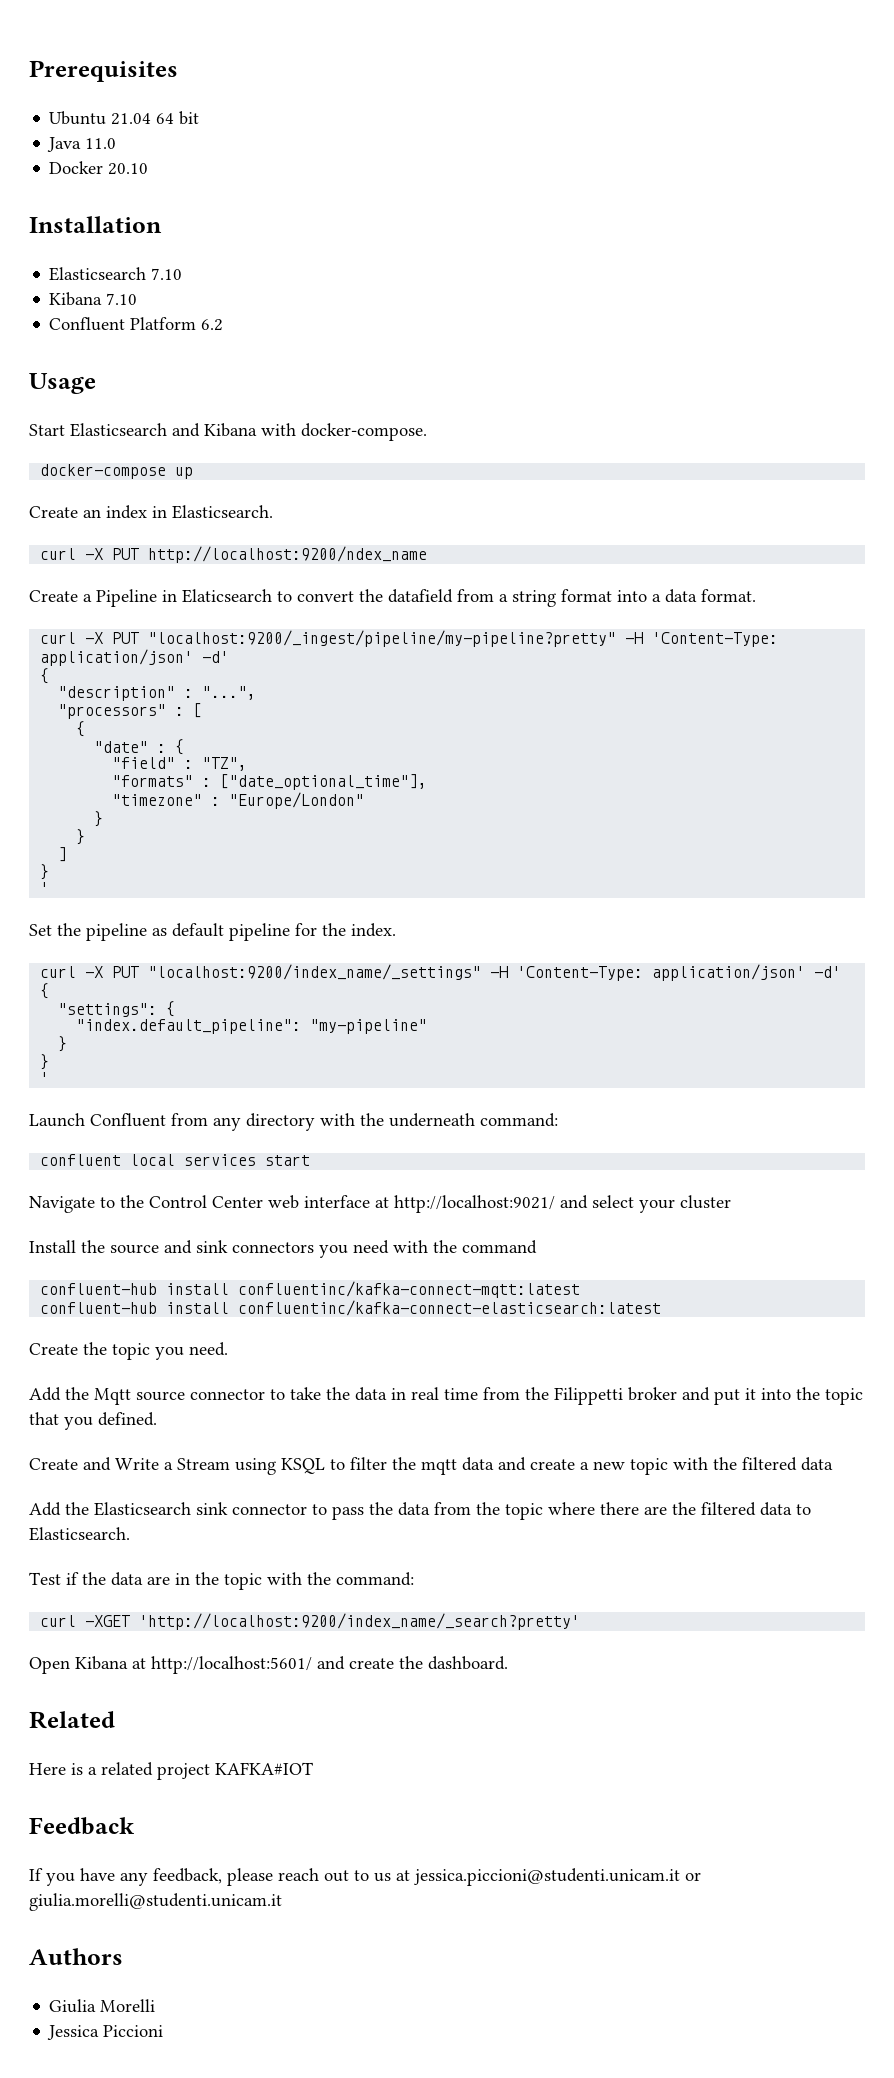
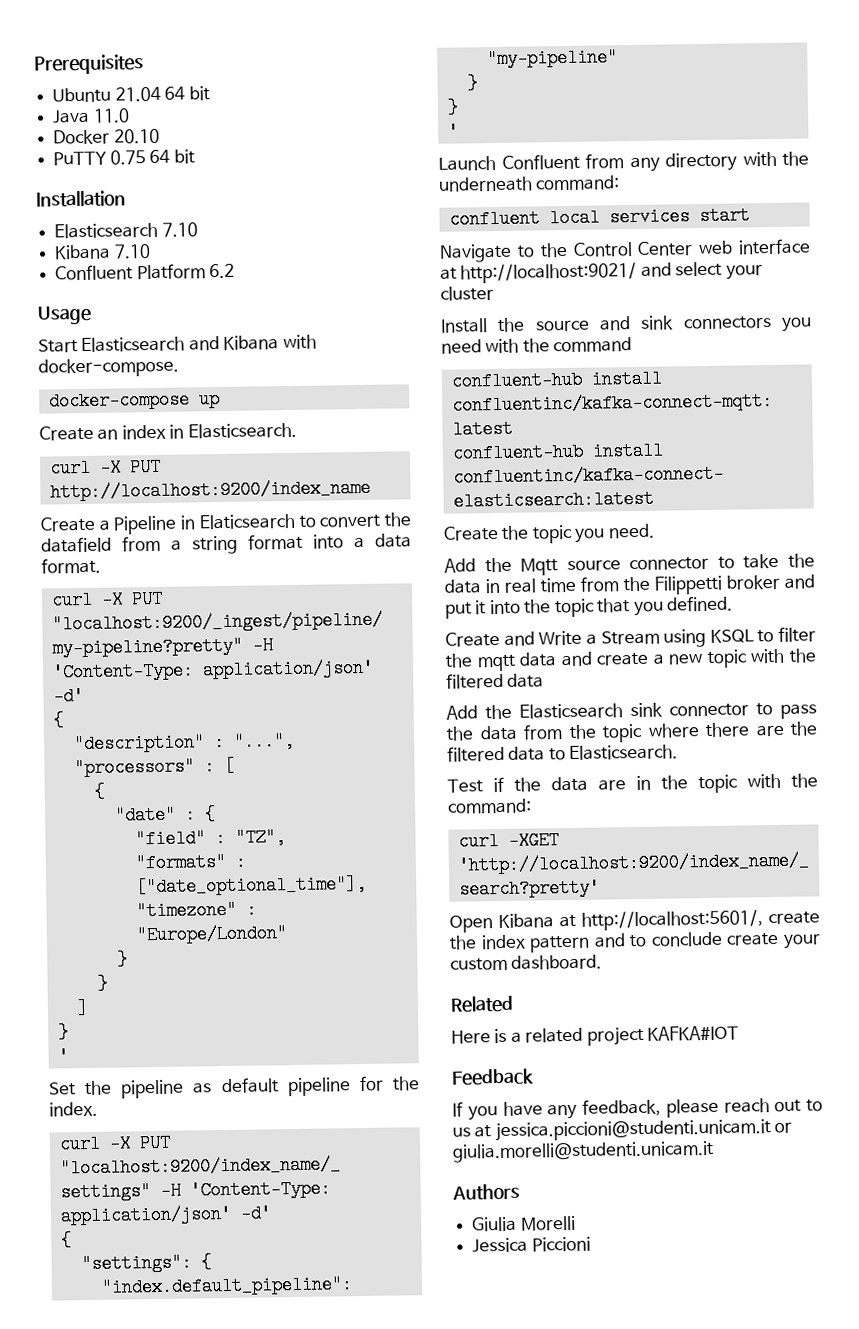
+ PuTTY 0.75 64 bit
- curl -X PUT http://localhost:9200/ndex_name
+ curl -X PUT http://localhost:9200/index_name
- Open Kibana at http://localhost:5601/ and create the dashboard.
+ Open Kibana at http://localhost:5601/, create the index pattern and to conclude create your custom dashboard.

